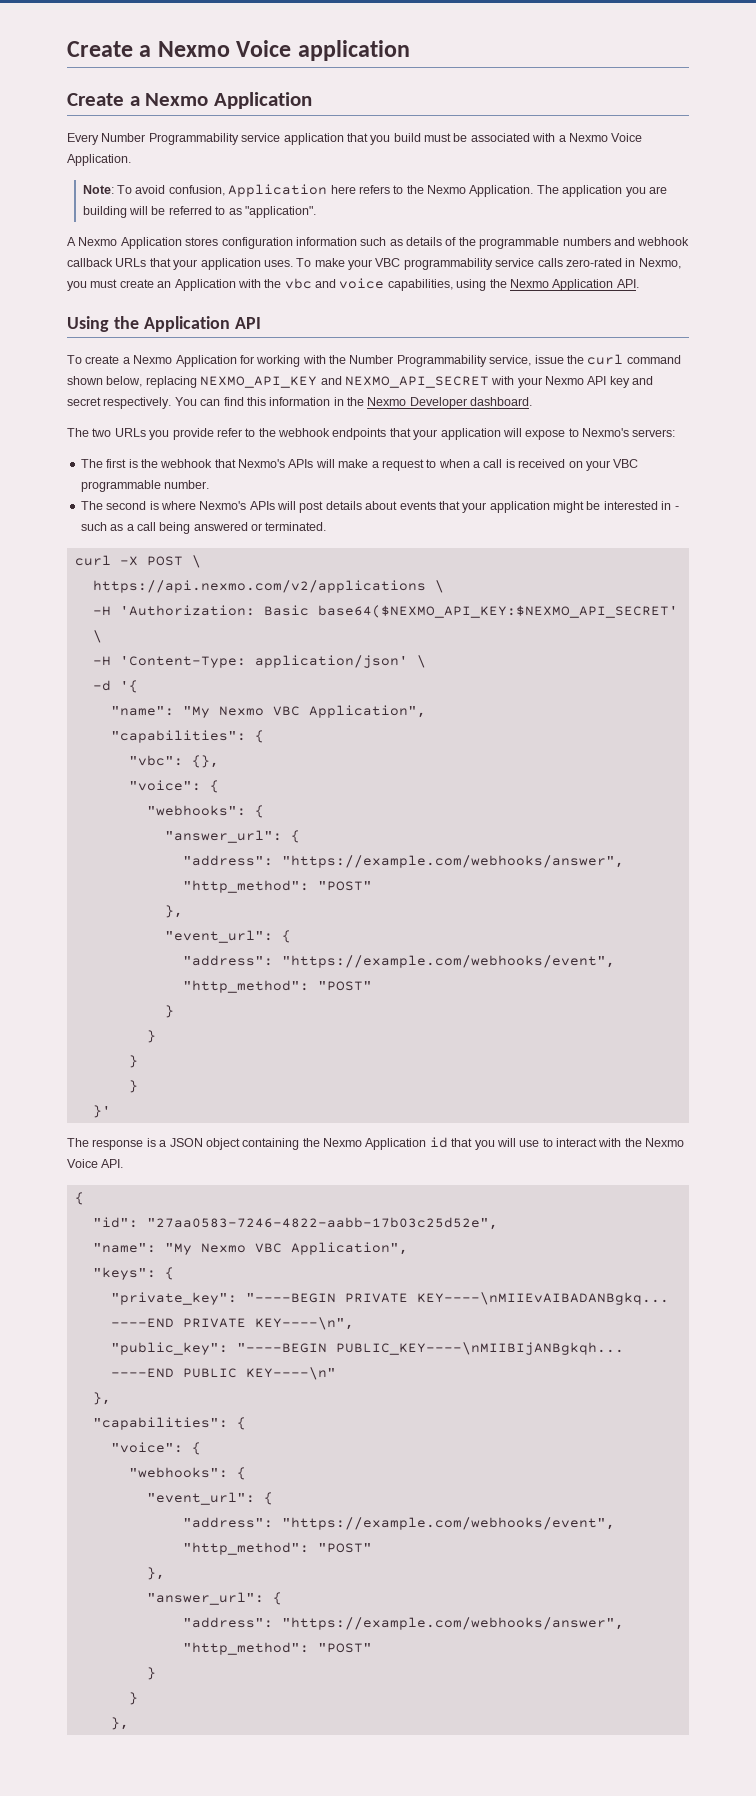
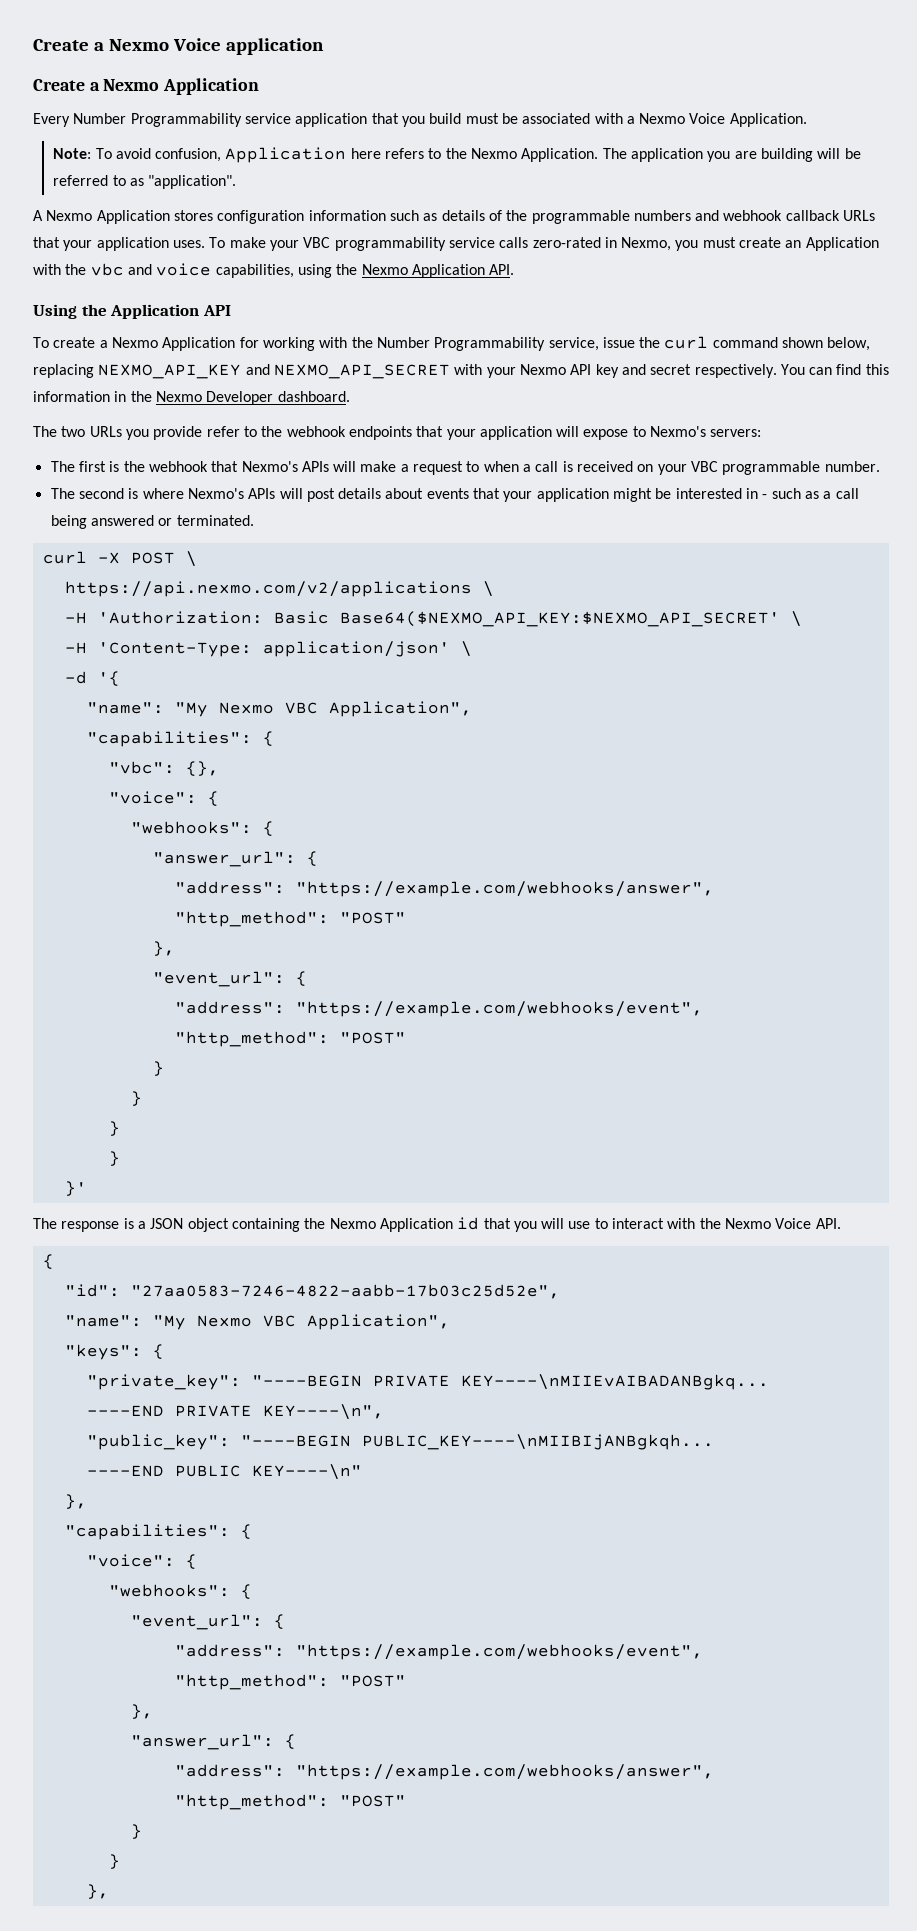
- -H 'Authorization: Basic base64($NEXMO_API_KEY:$NEXMO_API_SECRET' \
+ -H 'Authorization: Basic Base64($NEXMO_API_KEY:$NEXMO_API_SECRET' \

